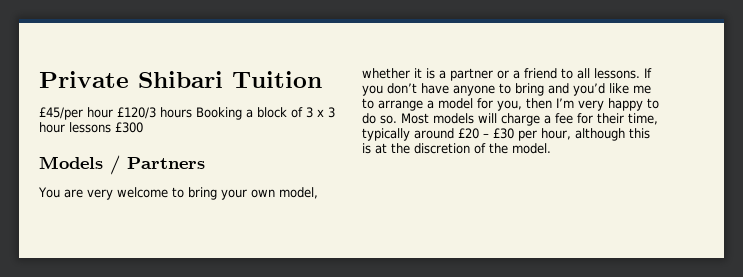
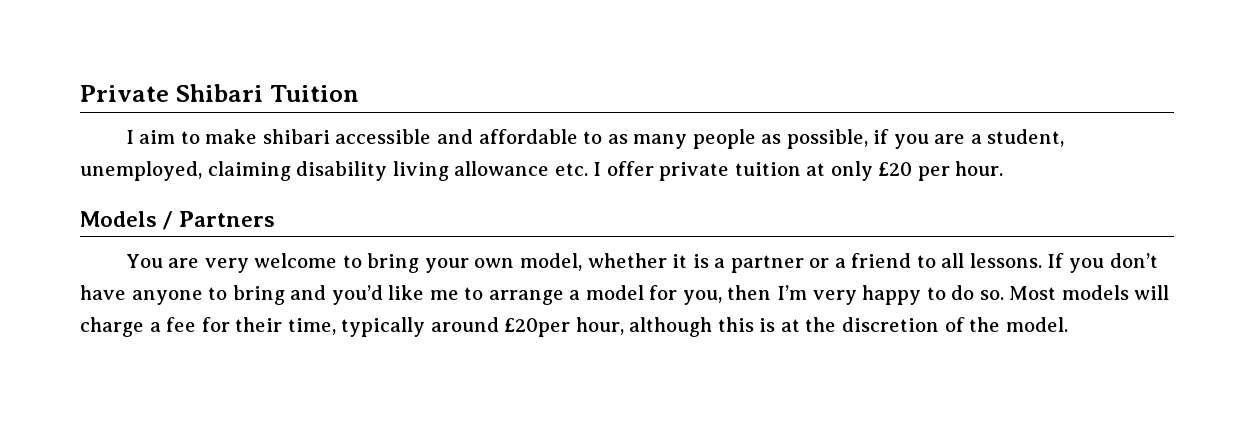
- £45/per hour £120/3 hours Booking a block of 3 x 3 hour lessons £300
+ I aim to make shibari accessible and affordable to as many people as possible, if you are a student, unemployed, claiming disability living allowance etc. I offer private tuition at only £20 per hour.
- Most models will charge a fee for their time, typically around £20 – £30 per hour, although this is at the discretion of the model.
+ Most models will charge a fee for their time, typically around £20per hour, although this is at the discretion of the model.

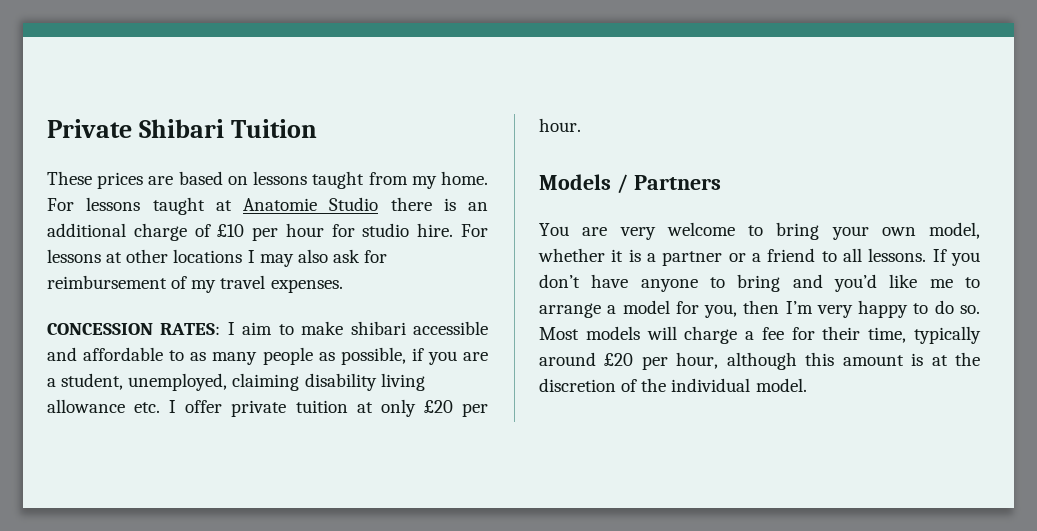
- I aim to make shibari accessible and affordable to as many people as possible, if you are a student, unemployed, claiming disability living allowance etc. I offer private tuition at only £20 per hour.
+ These prices are based on lessons taught from my home. For lessons taught at Anatomie Studio there is an additional charge of £10 per hour for studio hire. For lessons at other locations I may also ask for reimbursement of my travel expenses.
+ CONCESSION RATES: I aim to make shibari accessible and affordable to as many people as possible, if you are a student, unemployed, claiming disability living allowance etc. I offer private tuition at only £20 per hour.
- Most models will charge a fee for their time, typically around £20per hour, although this is at the discretion of the model.
+ Most models will charge a fee for their time, typically around £20 per hour, although this amount is at the discretion of the individual model.

